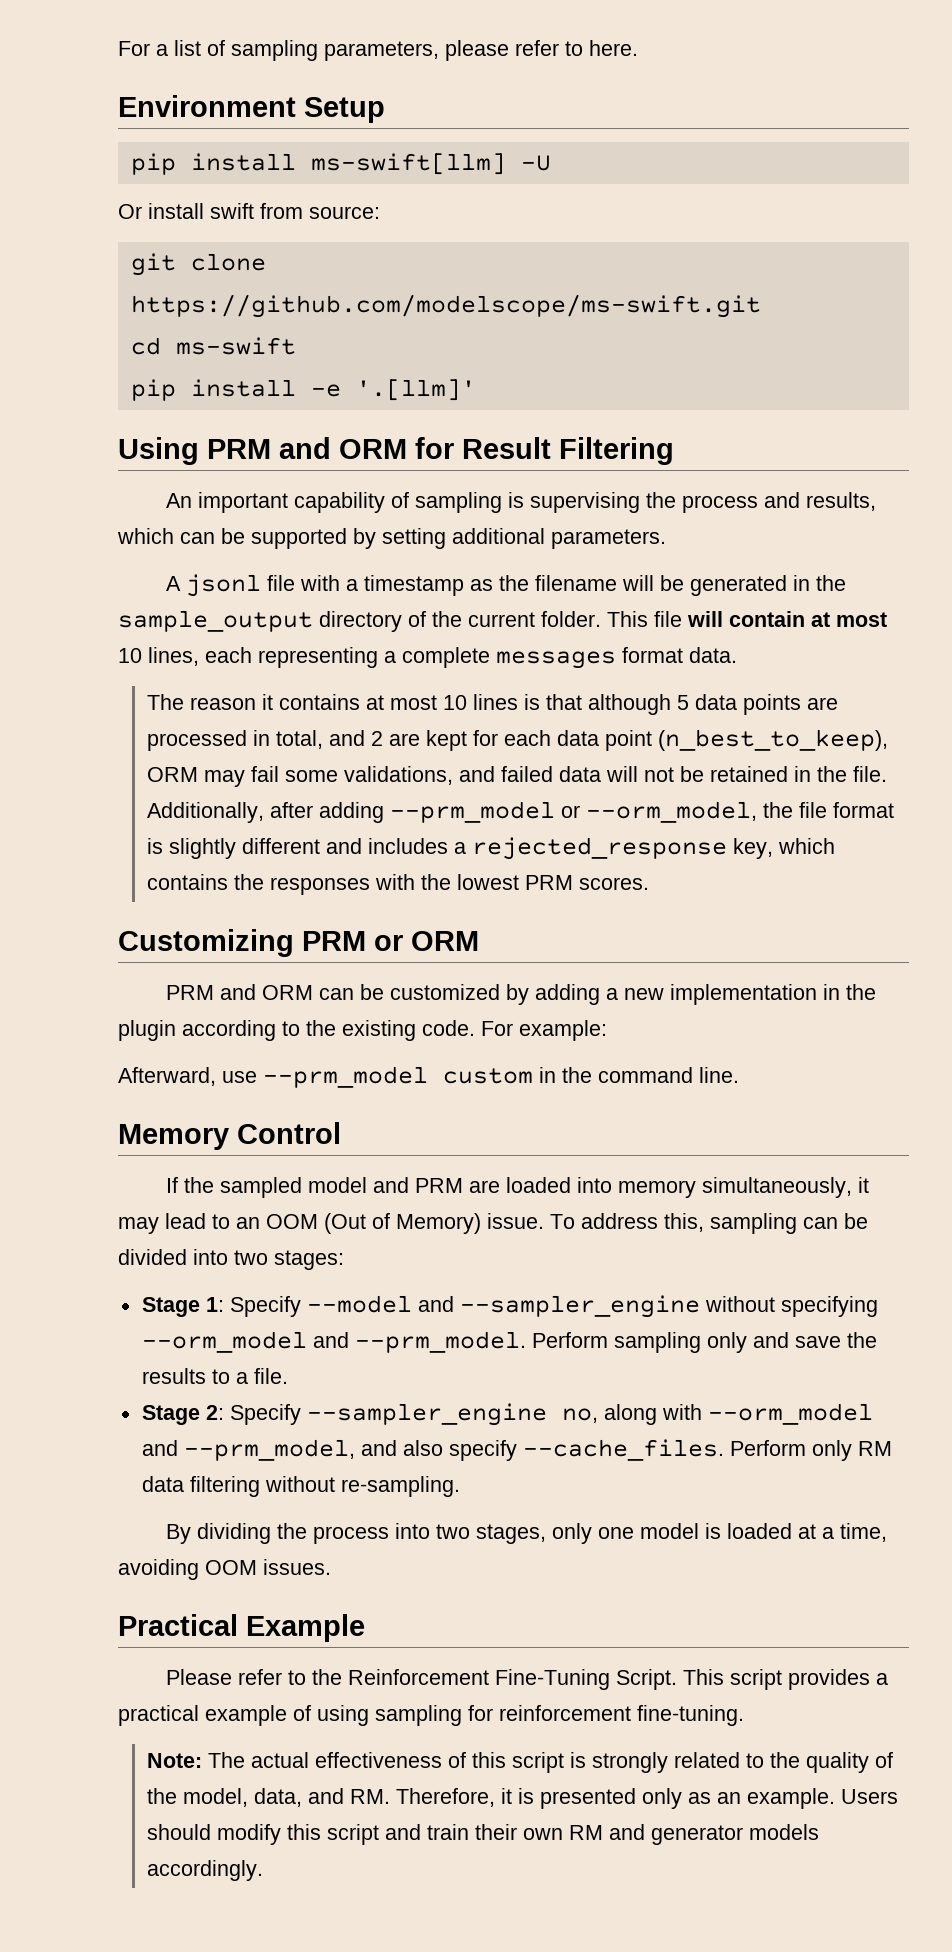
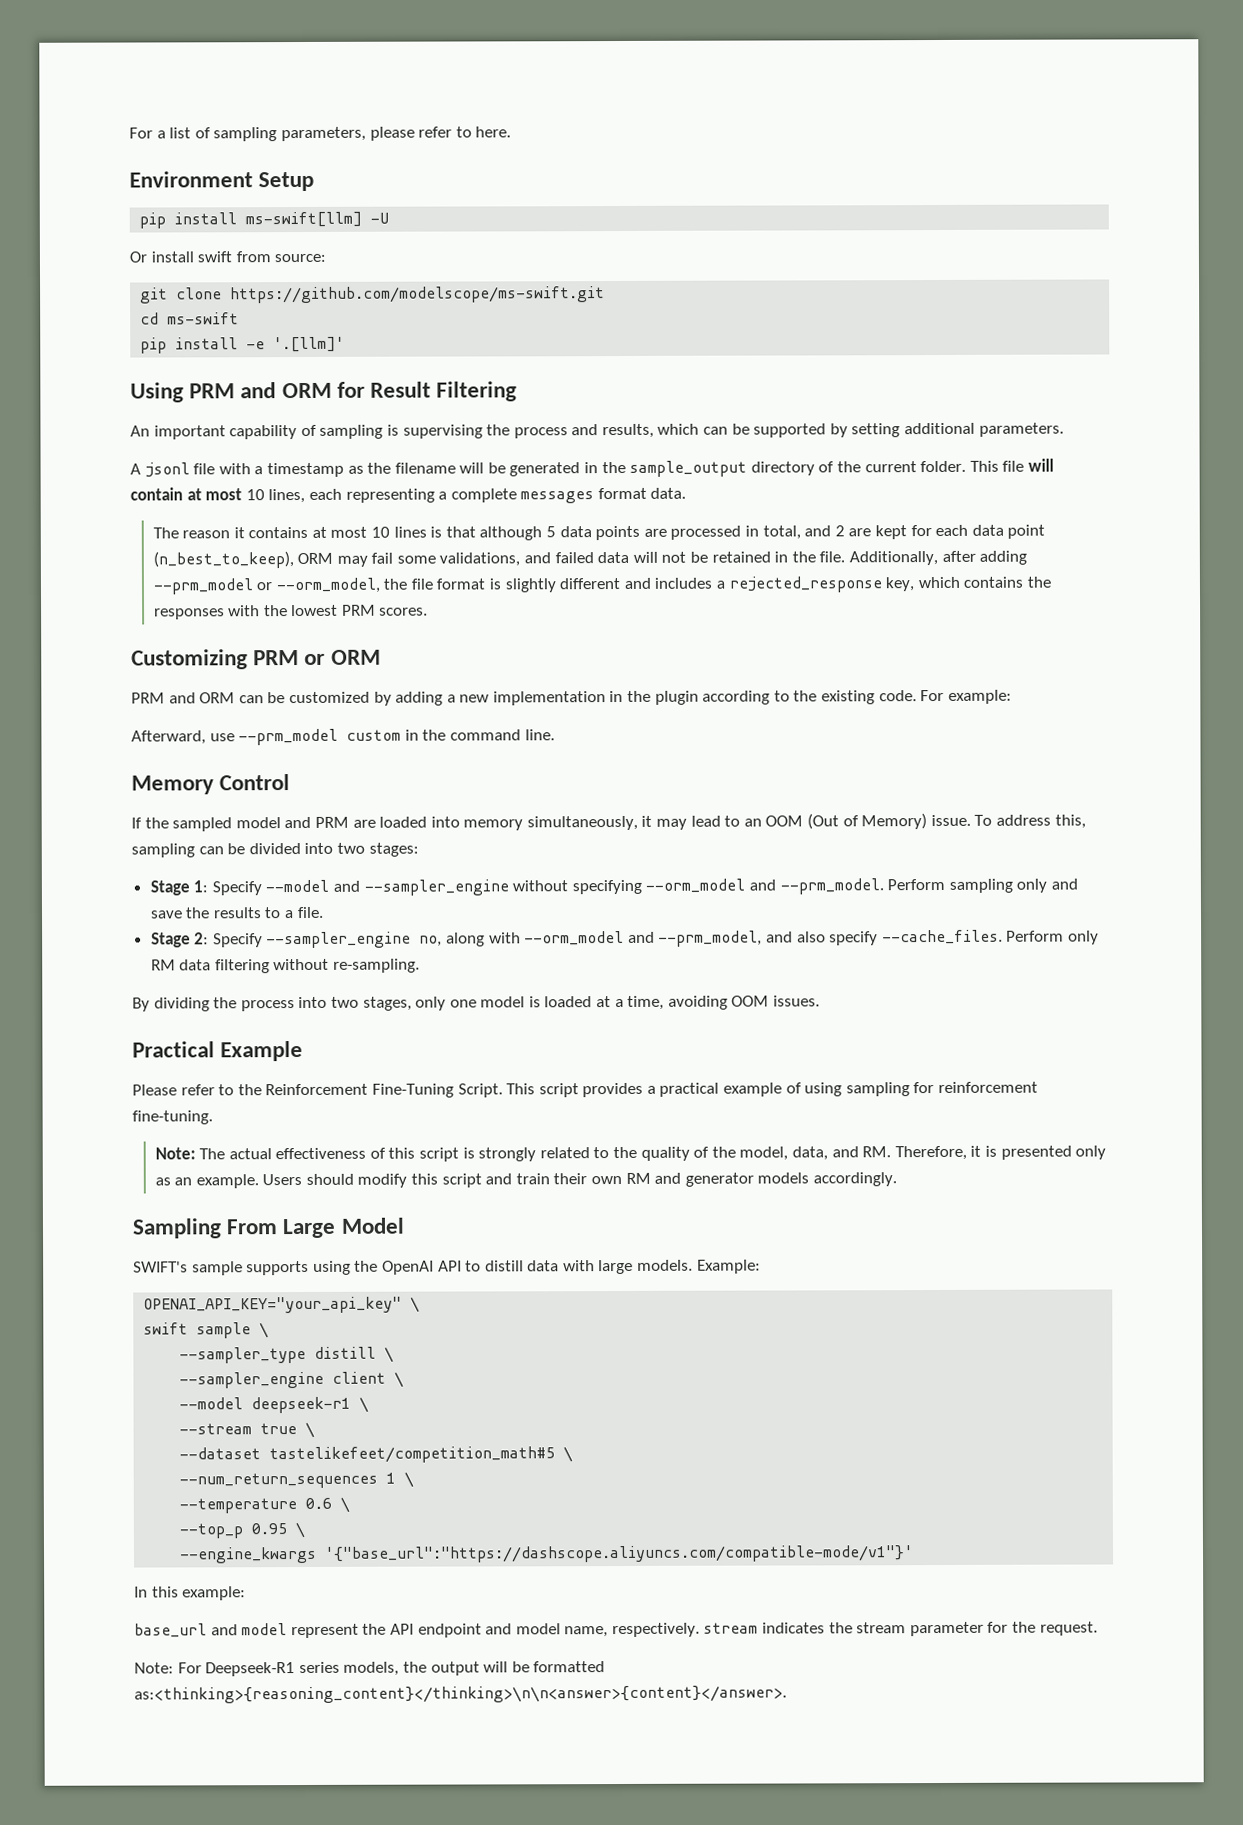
+ Sampling From Large Model
+ SWIFT's sample supports using the OpenAI API to distill data with large models. Example:
+ OPENAI_API_KEY="your_api_key" \
+ swift sample \
+ --sampler_type distill \
+ --sampler_engine client \
+ --model deepseek-r1 \
+ --stream true \
+ --dataset tastelikefeet/competition_math#5 \
+ --num_return_sequences 1 \
+ --temperature 0.6 \
+ --top_p 0.95 \
+ --engine_kwargs '{"base_url":"https://dashscope.aliyuncs.com/compatible-mode/v1"}'
+ In this example:
+ base_url and model represent the API endpoint and model name, respectively. stream indicates the stream parameter for the request.
+ Note: For Deepseek-R1 series models, the output will be formatted as:<thinking>{reasoning_content}</thinking>\n\n<answer>{content}</answer>.

